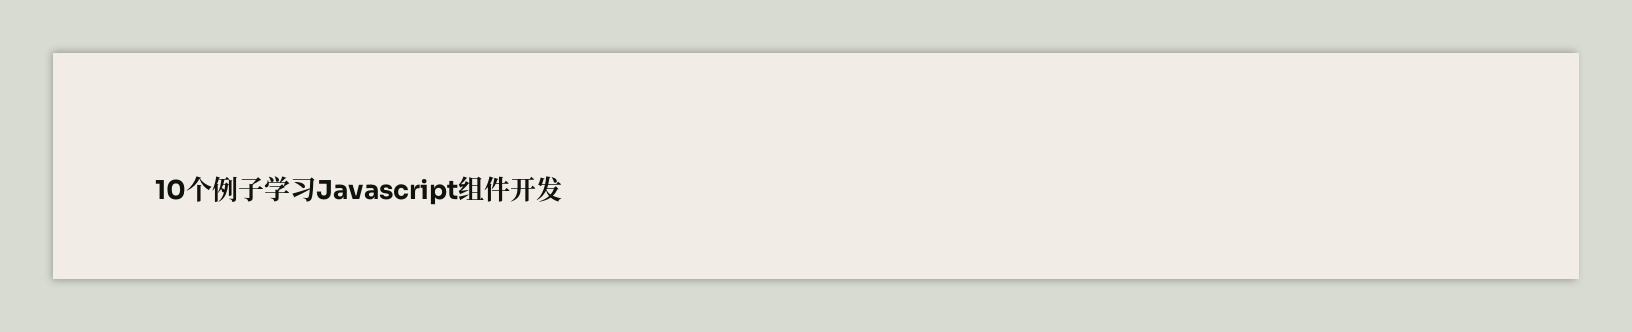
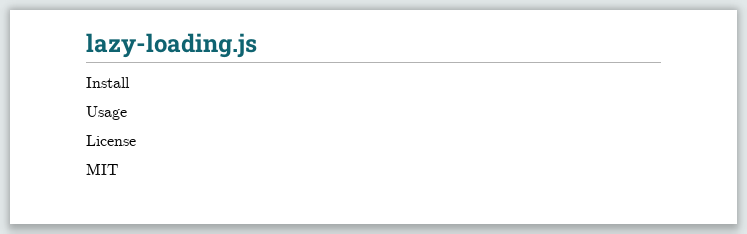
- 10个例子学习Javascript组件开发
+ lazy-loading.js
+ Install
+ Usage
+ License
+ MIT

